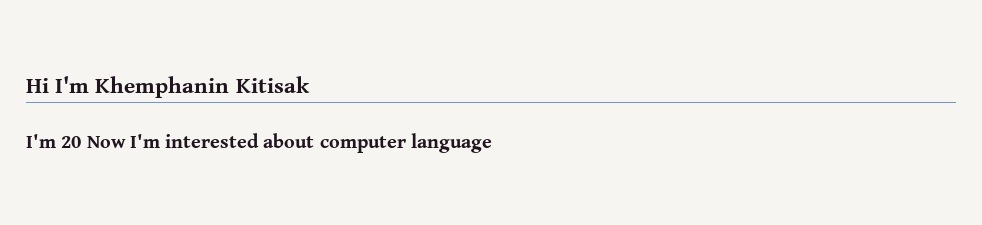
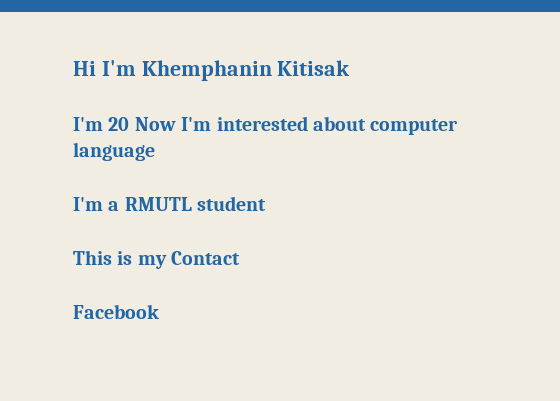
+ I'm a RMUTL student
+ This is my Contact
+ Facebook

